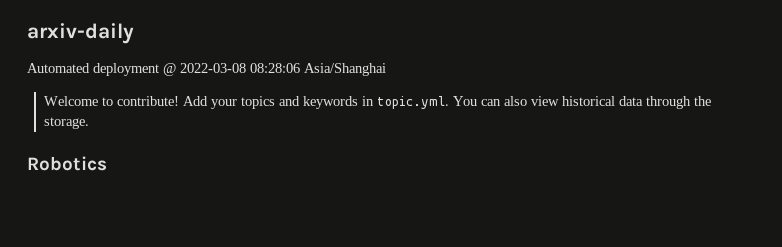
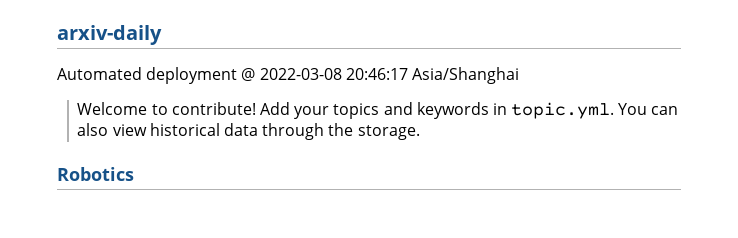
- Automated deployment @ 2022-03-08 08:28:06 Asia/Shanghai
+ Automated deployment @ 2022-03-08 20:46:17 Asia/Shanghai

